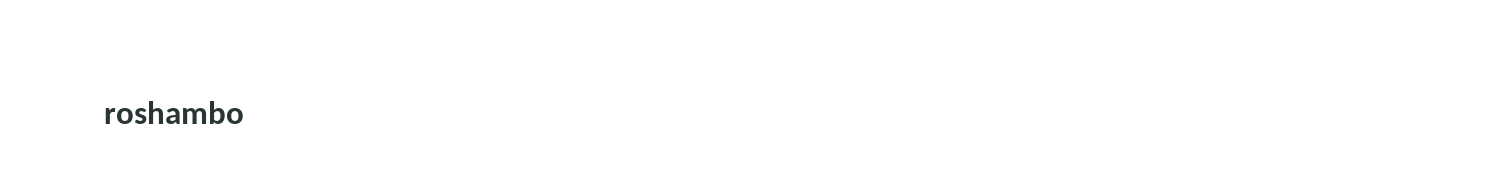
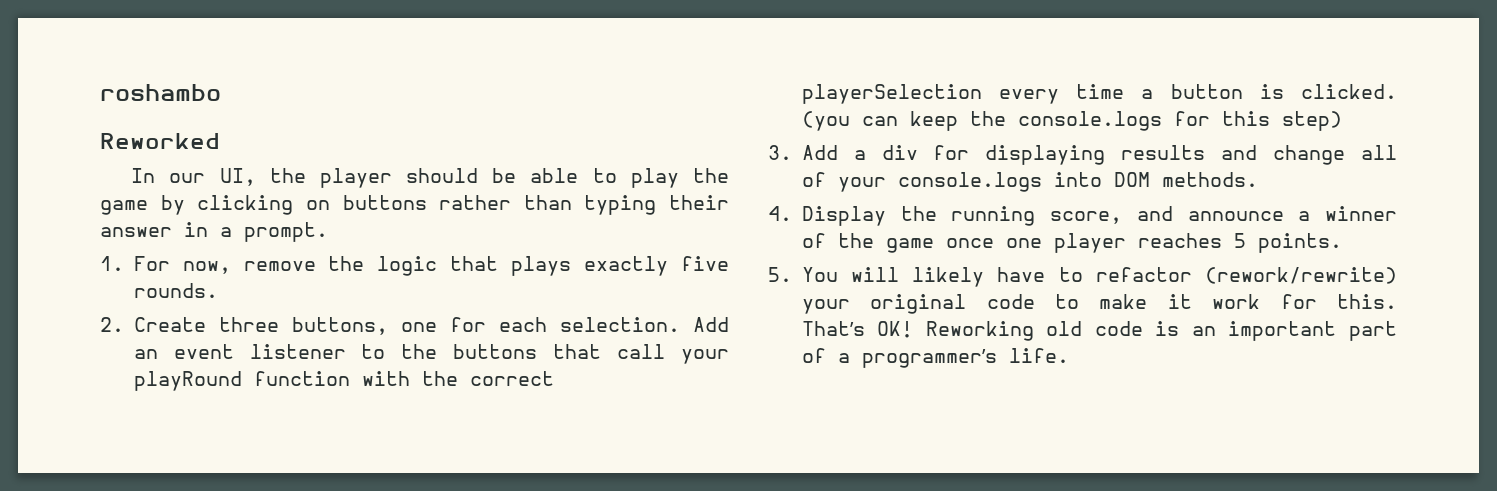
+ Reworked
+ In our UI, the player should be able to play the game by clicking on buttons rather than typing their answer in a prompt.
+ 1. For now, remove the logic that plays exactly five rounds.
+ 2. Create three buttons, one for each selection. Add an event listener to the buttons that call your playRound function with the correct playerSelection every time a button is clicked. (you can keep the console.logs for this step)
+ 3. Add a div for displaying results and change all of your console.logs into DOM methods.
+ 4. Display the running score, and announce a winner of the game once one player reaches 5 points.
+ 5. You will likely have to refactor (rework/rewrite) your original code to make it work for this. That’s OK! Reworking old code is an important part of a programmer’s life.

